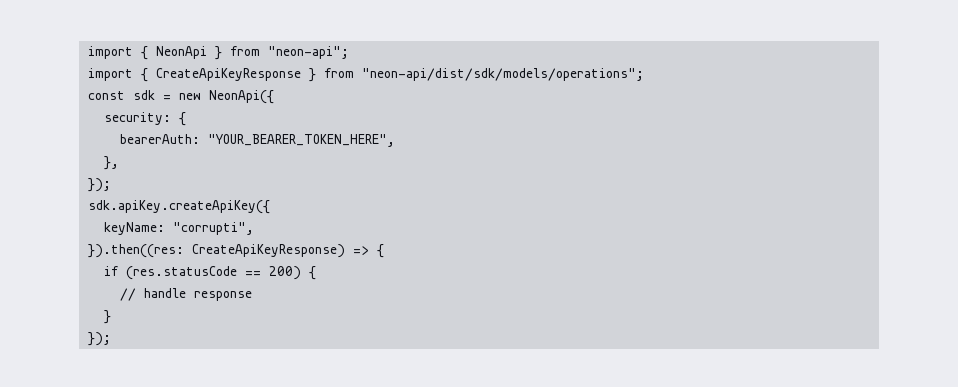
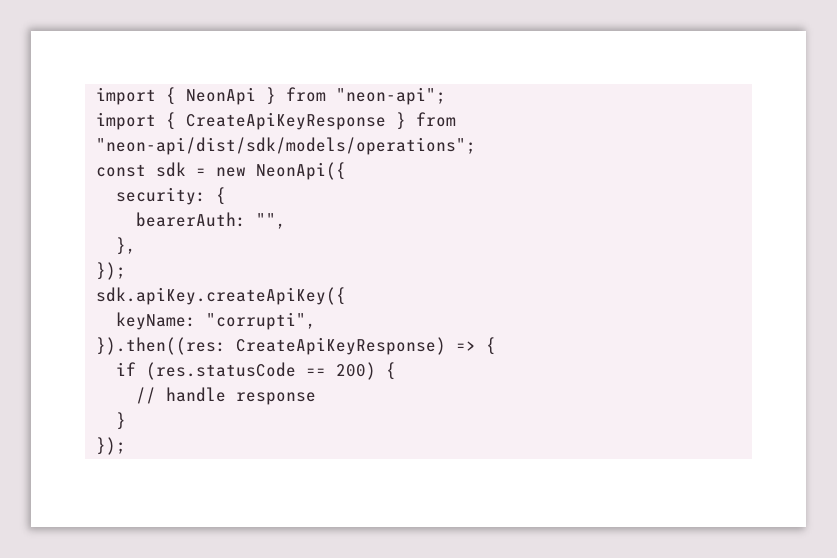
- bearerAuth: "YOUR_BEARER_TOKEN_HERE",
+ bearerAuth: "",

